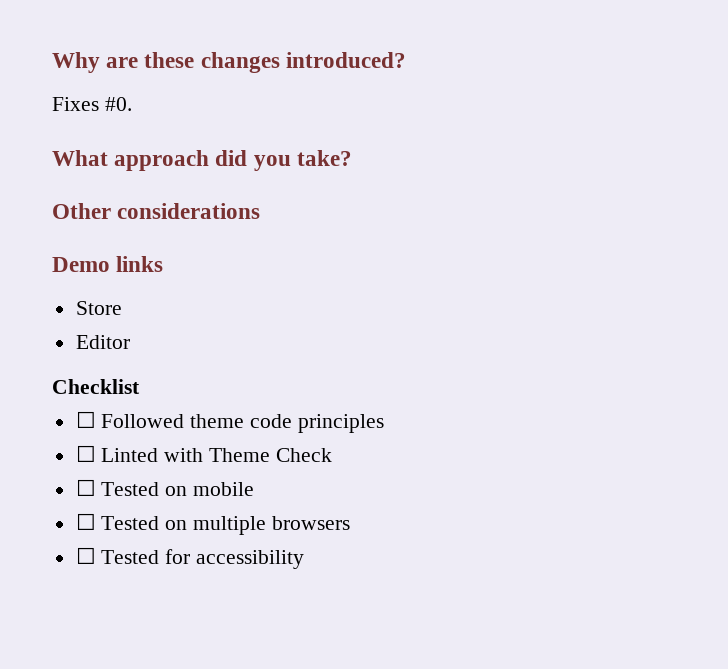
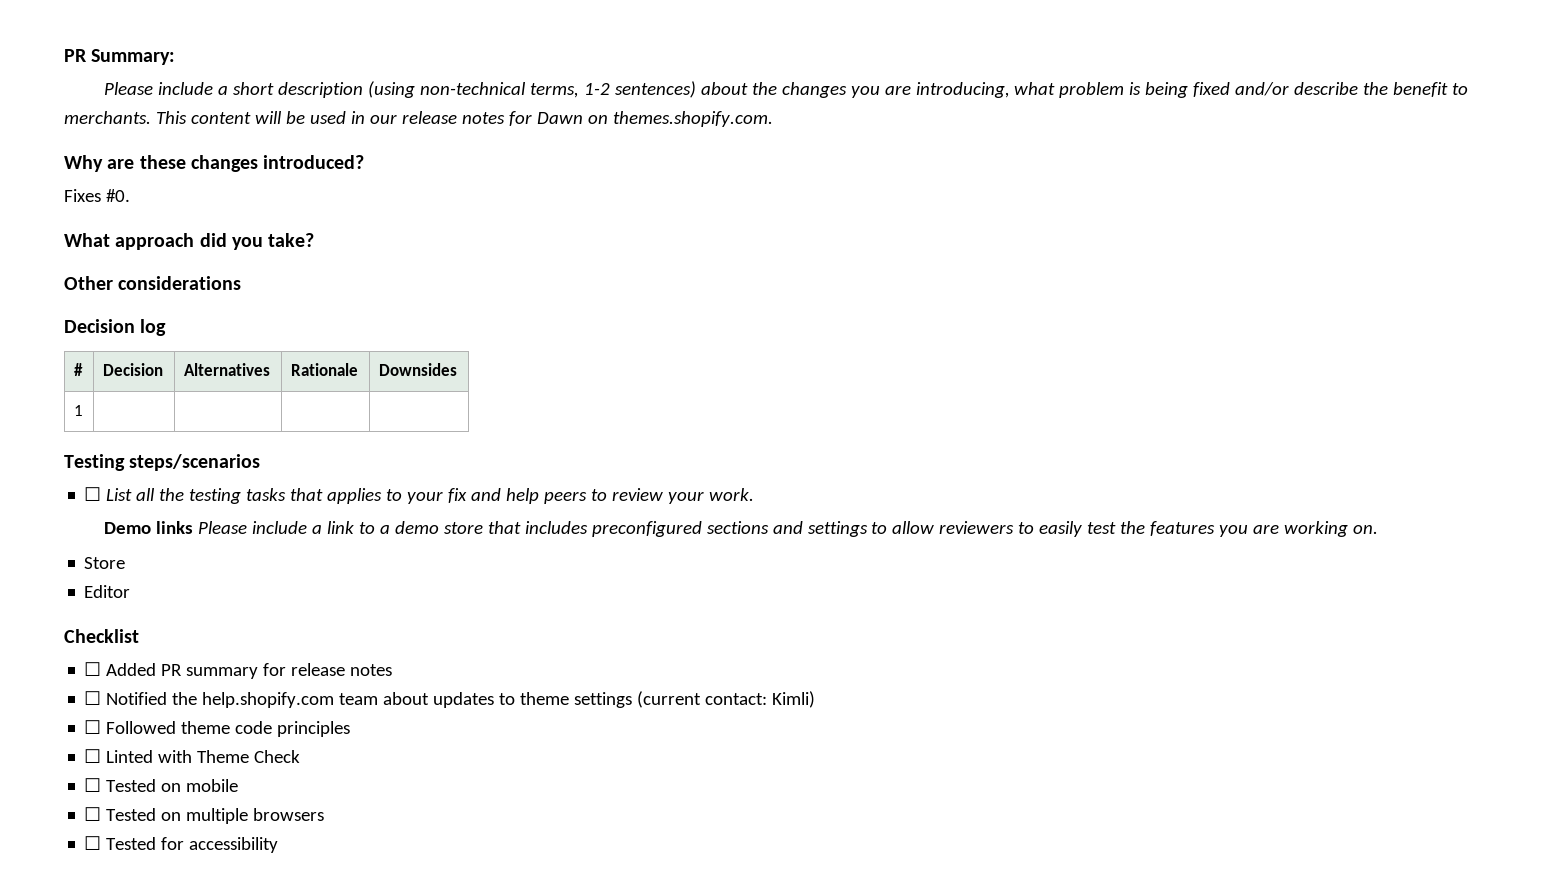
+ PR Summary:
+ Please include a short description (using non-technical terms, 1-2 sentences) about the changes you are introducing, what problem is being fixed and/or describe the benefit to merchants. This content will be used in our release notes for Dawn on themes.shopify.com.
- Demo links
+ Decision log
+ # | Decision | Alternatives | Rationale | Downsides
+ 1 | | | |
+ Testing steps/scenarios
+ ☐ List all the testing tasks that applies to your fix and help peers to review your work.
+ Demo links Please include a link to a demo store that includes preconfigured sections and settings to allow reviewers to easily test the features you are working on.
  Store
  Editor
  Checklist
+ ☐ Added PR summary for release notes
+ ☐ Notified the help.shopify.com team about updates to theme settings (current contact: Kimli)

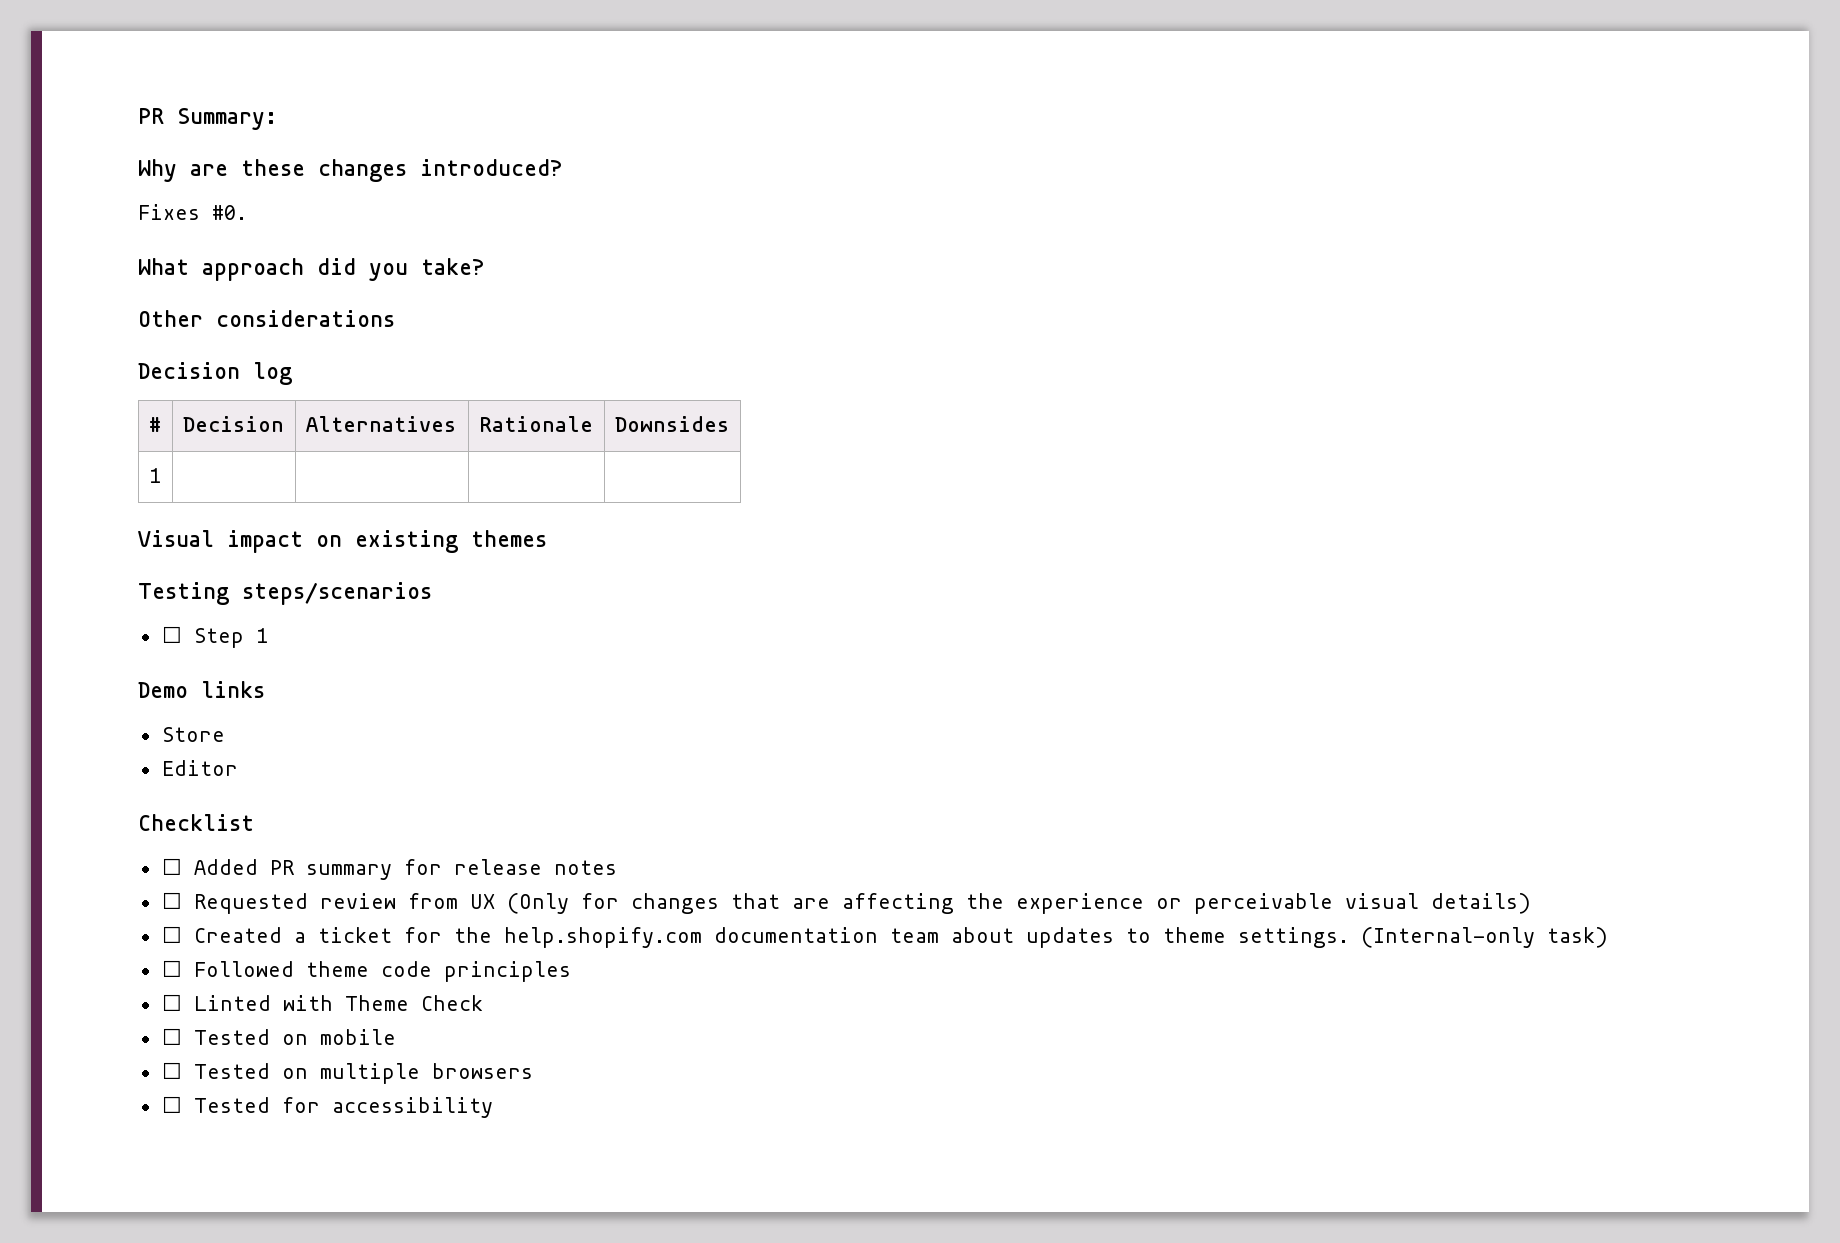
- Please include a short description (using non-technical terms, 1-2 sentences) about the changes you are introducing, what problem is being fixed and/or describe the benefit to merchants. This content will be used in our release notes for Dawn on themes.shopify.com.
+ Visual impact on existing themes
  Testing steps/scenarios
- ☐ List all the testing tasks that applies to your fix and help peers to review your work.
- Demo links Please include a link to a demo store that includes preconfigured sections and settings to allow reviewers to easily test the features you are working on.
+ ☐ Step 1
+ Demo links
- ☐ Notified the help.shopify.com team about updates to theme settings (current contact: Kimli)
+ ☐ Requested review from UX (Only for changes that are affecting the experience or perceivable visual details)
+ ☐ Created a ticket for the help.shopify.com documentation team about updates to theme settings. (Internal-only task)

